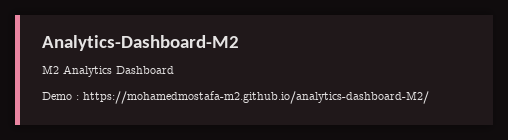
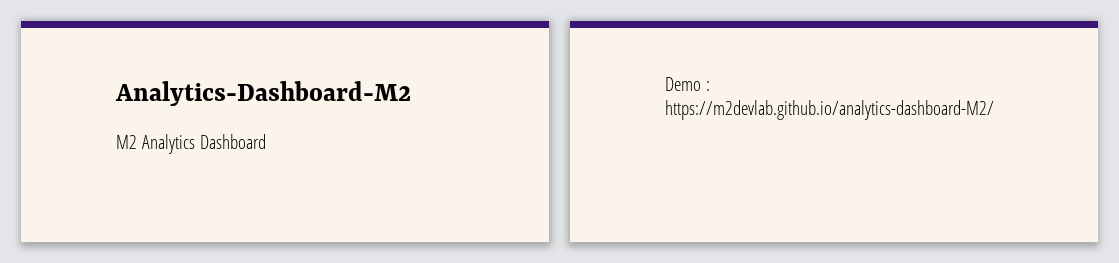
- Demo : https://mohamedmostafa-m2.github.io/analytics-dashboard-M2/
+ Demo : https://m2devlab.github.io/analytics-dashboard-M2/

